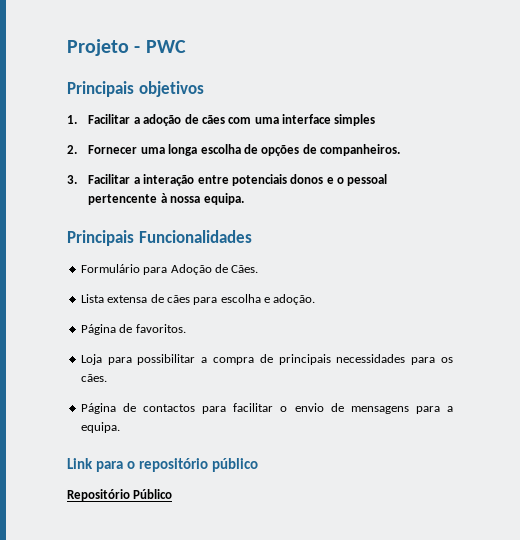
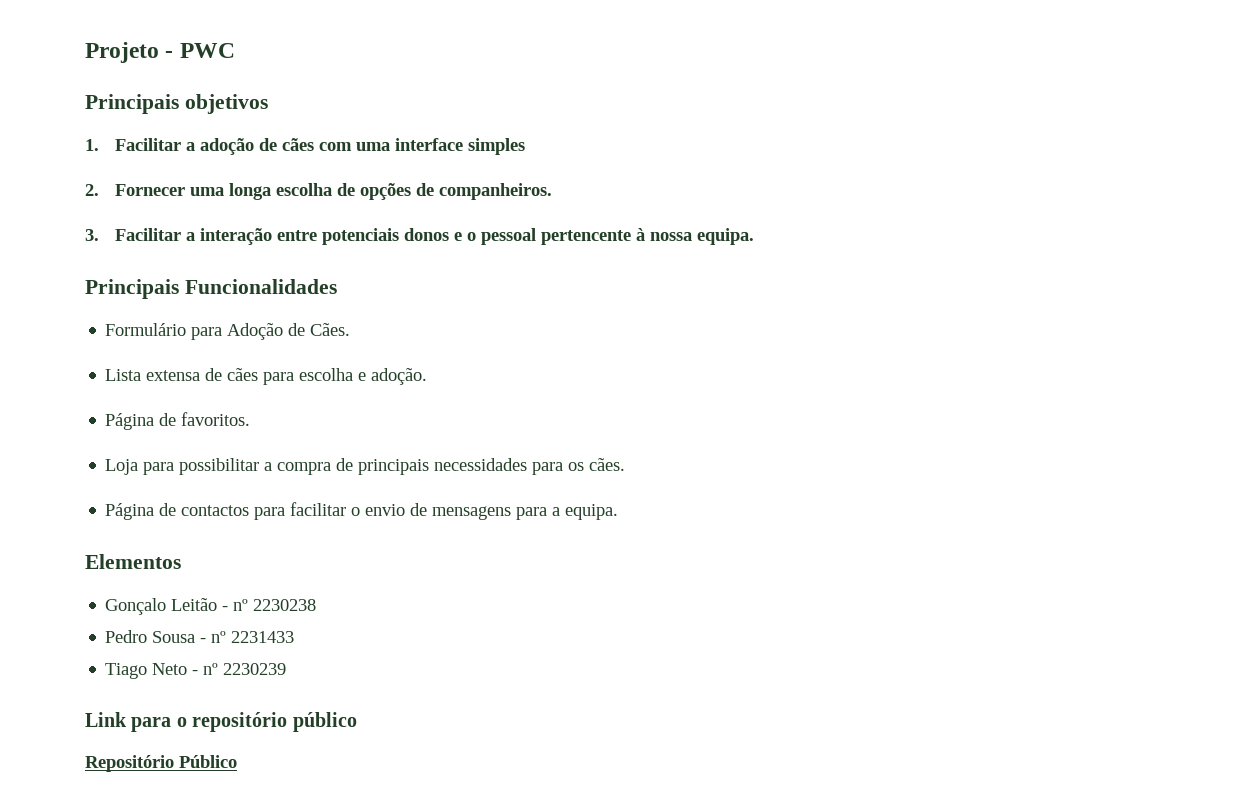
+ Elementos
+ Gonçalo Leitão - nº 2230238
+ Pedro Sousa - nº 2231433
+ Tiago Neto - nº 2230239

